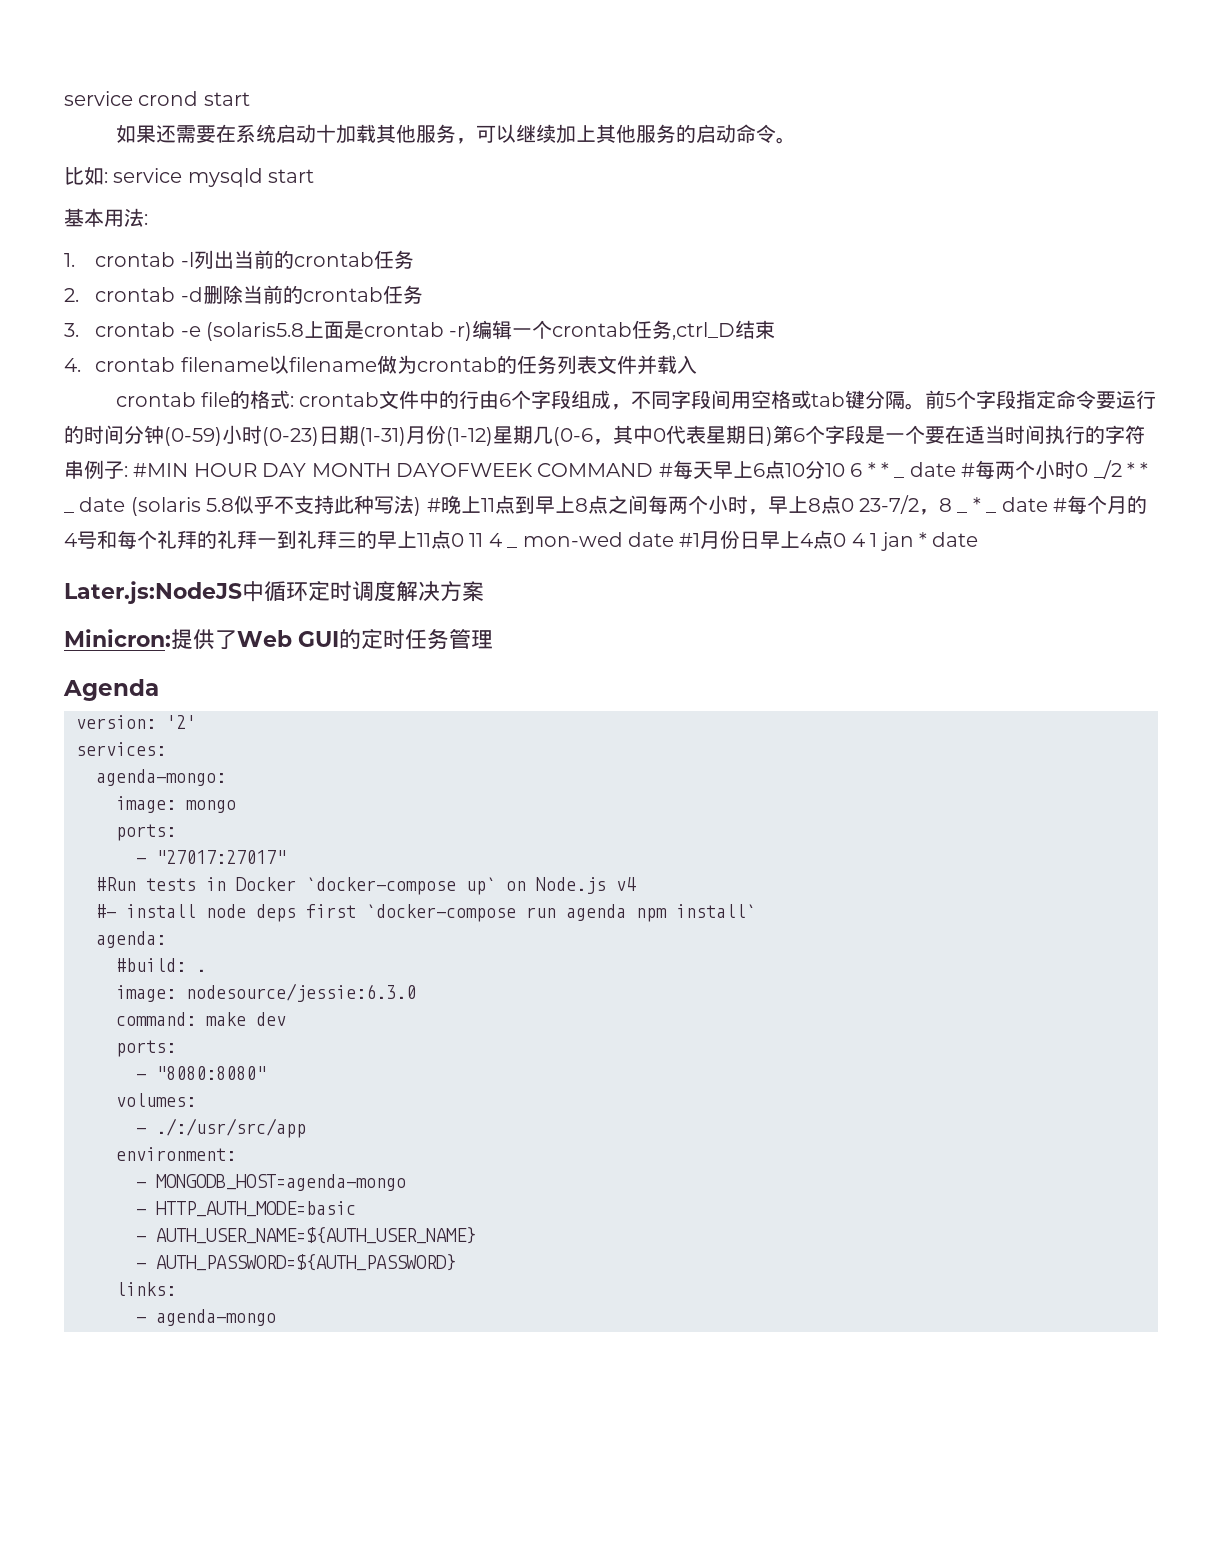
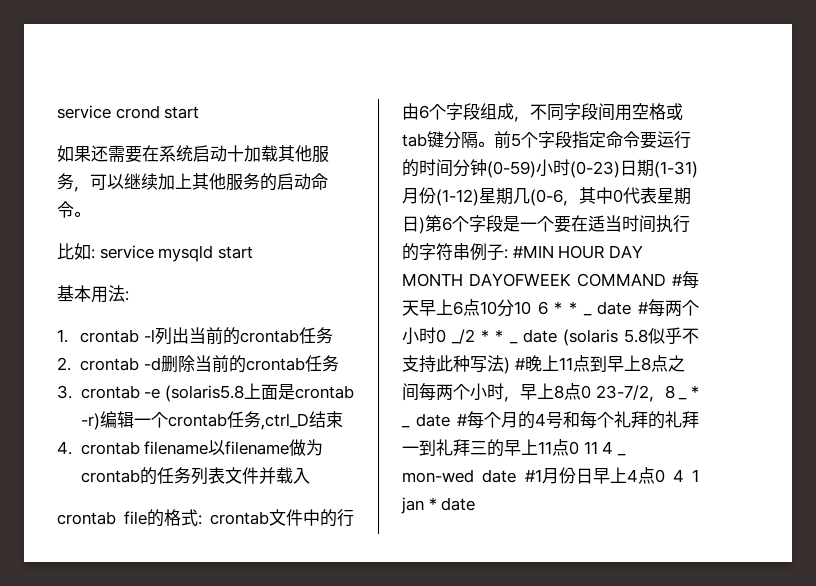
- Later.js:NodeJS中循环定时调度解决方案
- Minicron:提供了Web GUI的定时任务管理
- Agenda
- version: '2'
- services:
- agenda-mongo:
- image: mongo
- ports:
- - "27017:27017"
- #Run tests in Docker `docker-compose up` on Node.js v4
- #- install node deps first `docker-compose run agenda npm install`
- agenda:
- #build: .
- image: nodesource/jessie:6.3.0
- command: make dev
- ports:
- - "8080:8080"
- volumes:
- - ./:/usr/src/app
- environment:
- - MONGODB_HOST=agenda-mongo
- - HTTP_AUTH_MODE=basic
- - AUTH_USER_NAME=${AUTH_USER_NAME}
- - AUTH_PASSWORD=${AUTH_PASSWORD}
- links:
- - agenda-mongo

